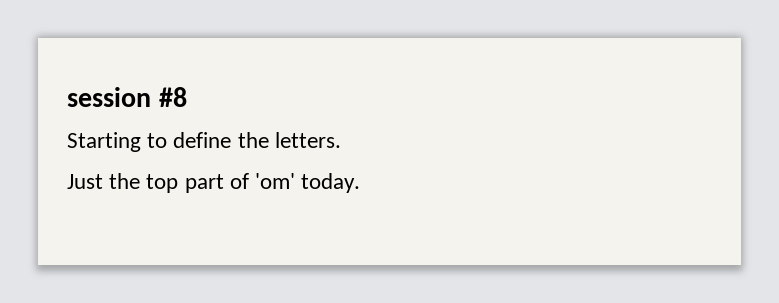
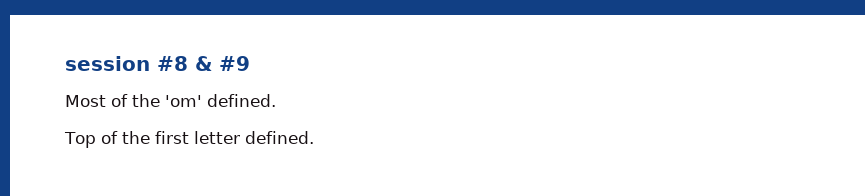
- session #8
- Starting to define the letters.
- Just the top part of 'om' today.
+ session #8 & #9
+ Most of the 'om' defined.
+ Top of the first letter defined.

